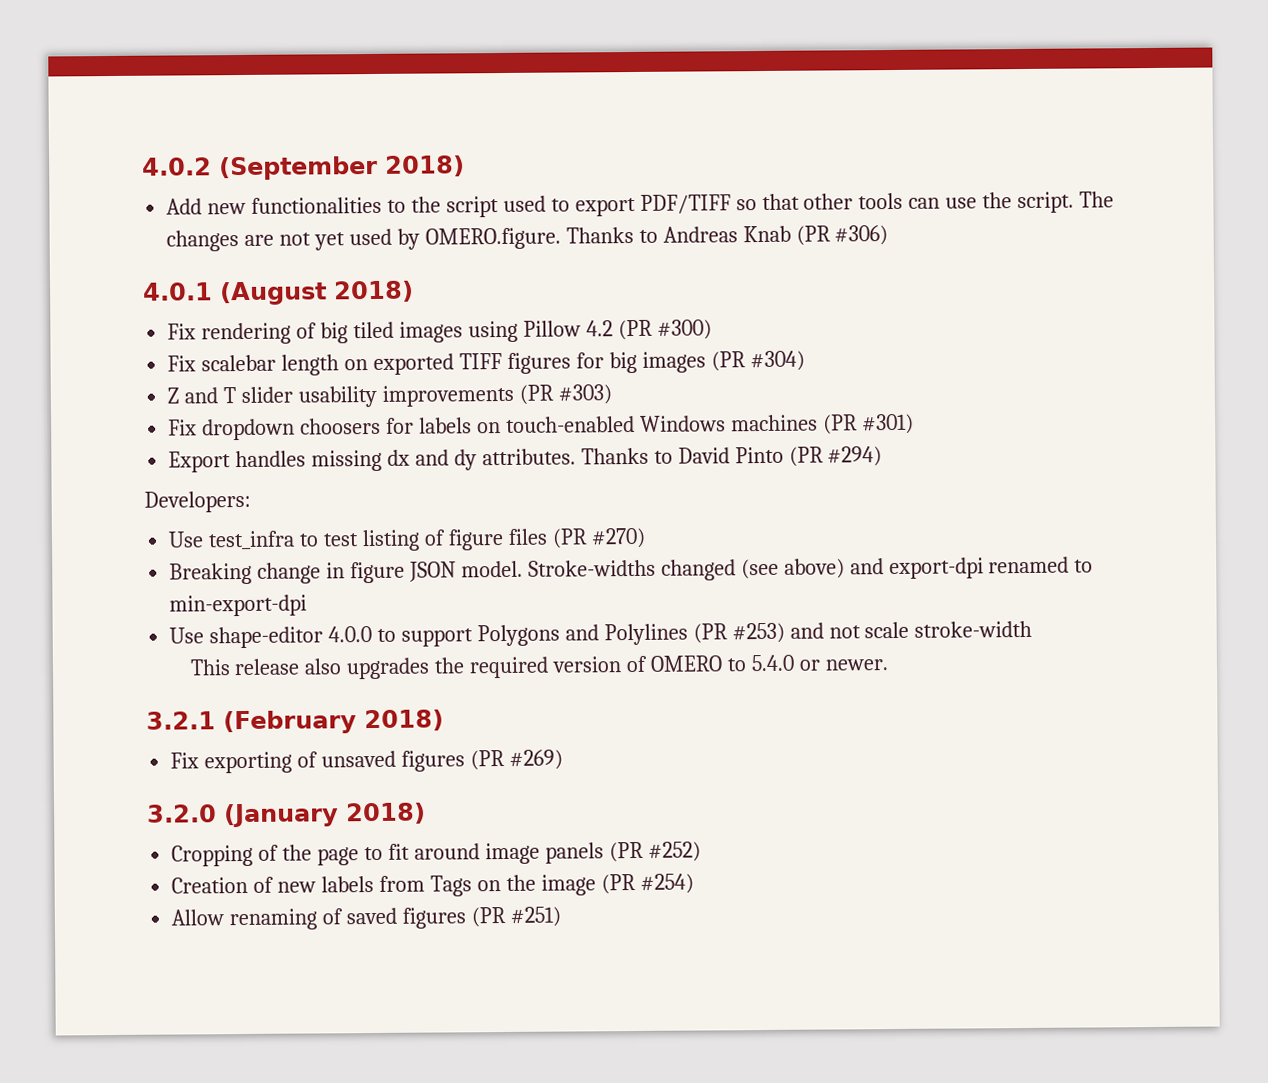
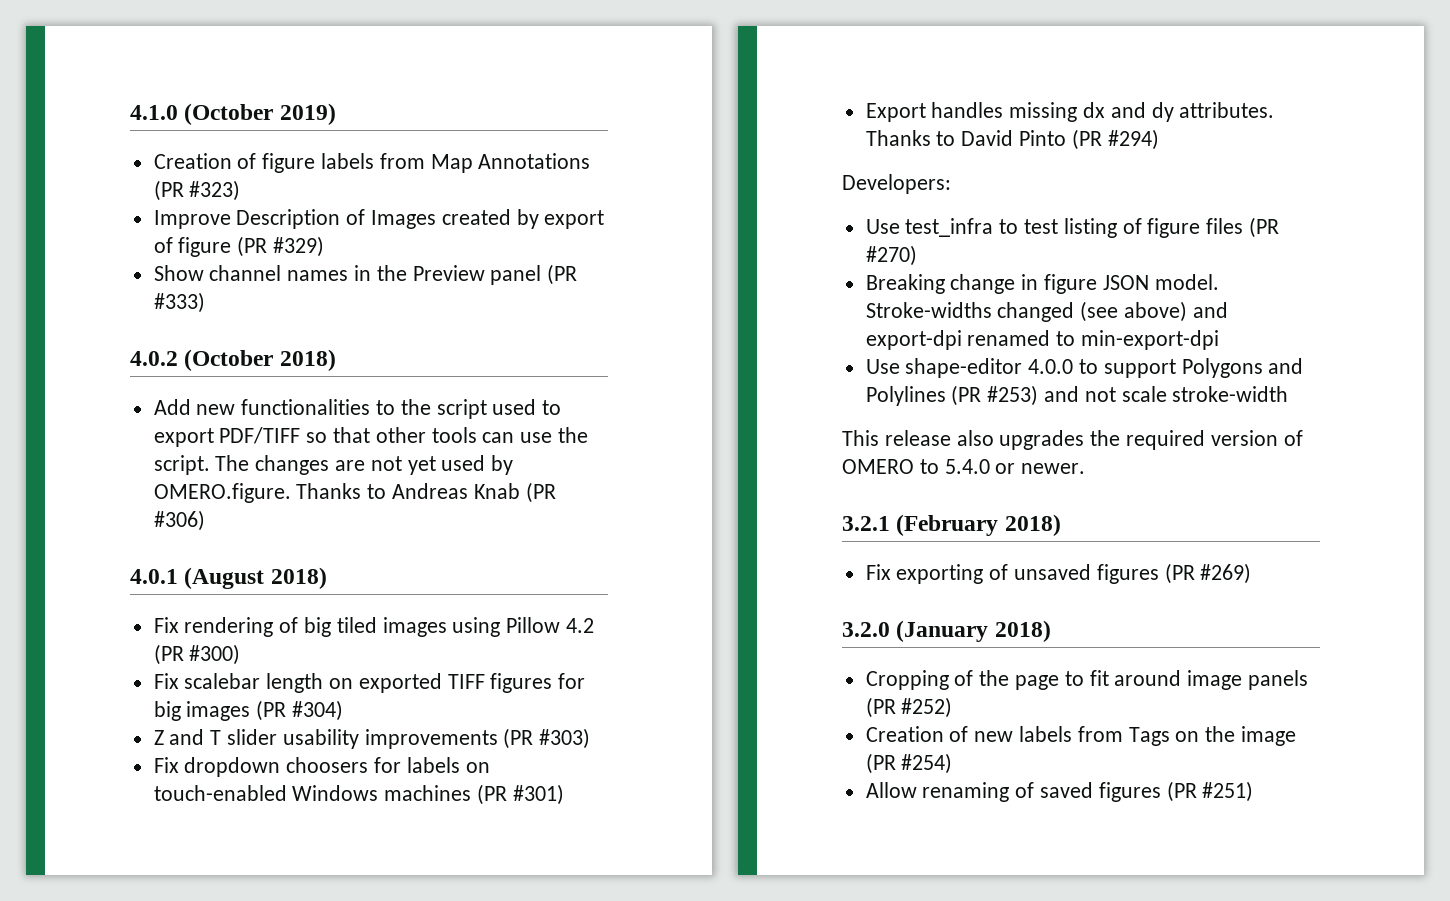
- 4.0.2 (September 2018)
+ 4.1.0 (October 2019)
+ Creation of figure labels from Map Annotations (PR #323)
+ Improve Description of Images created by export of figure (PR #329)
+ Show channel names in the Preview panel (PR #333)
+ 4.0.2 (October 2018)

